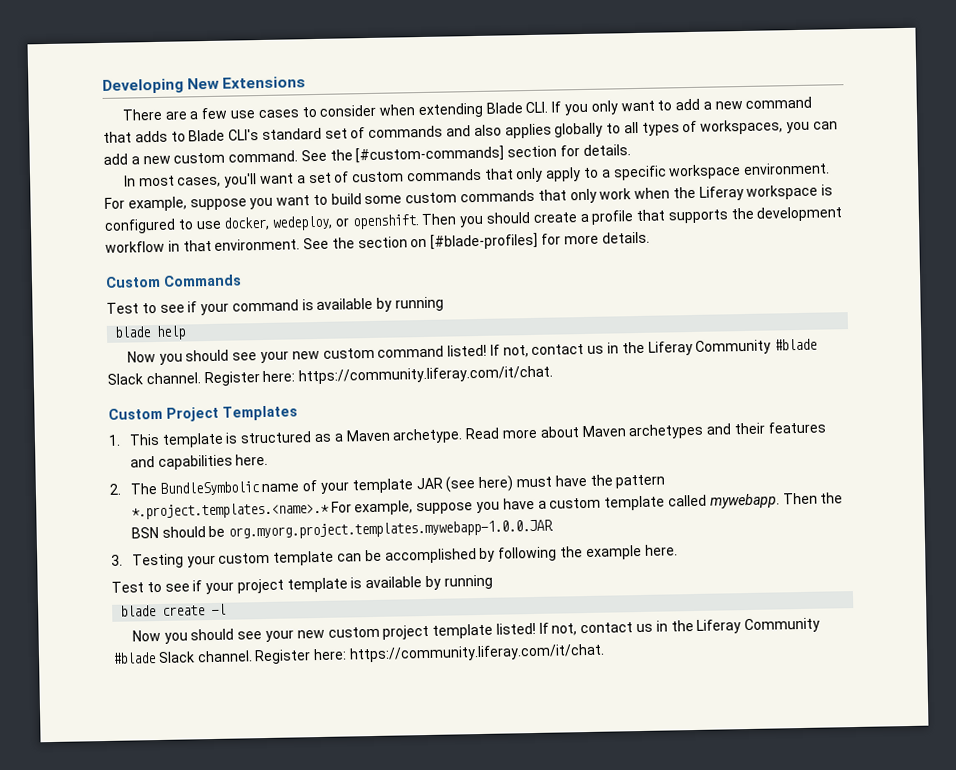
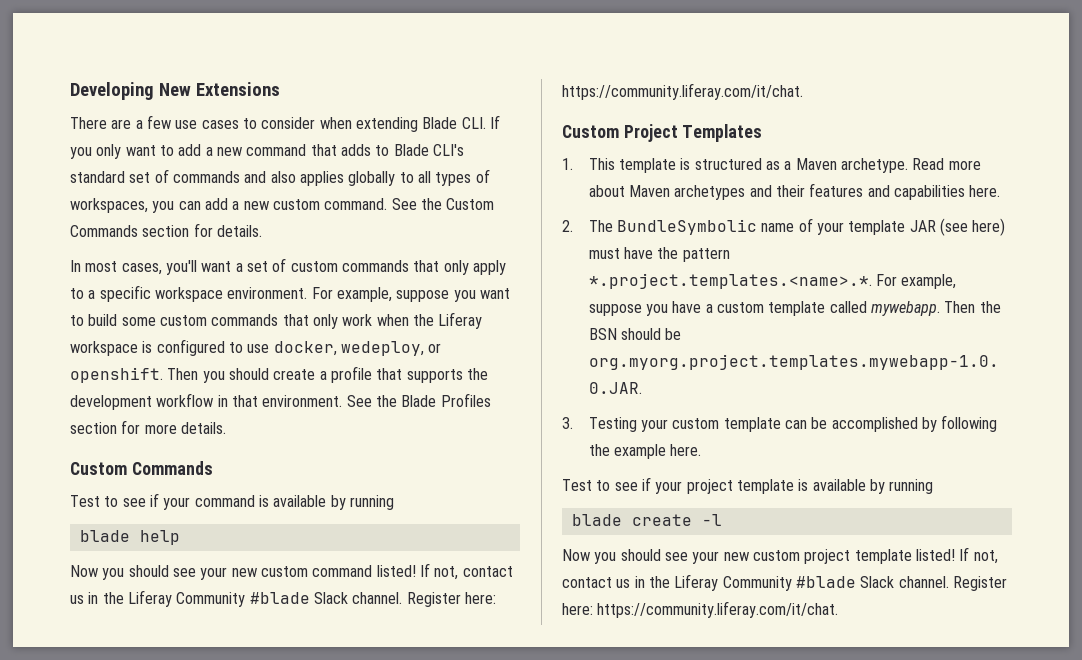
- See the [#custom-commands] section for details.
+ See the Custom Commands section for details.
- See the section on [#blade-profiles] for more details.
+ See the Blade Profiles section for more details.
- 2. The BundleSymbolic name of your template JAR (see here) must have the pattern *.project.templates.<name>.* For example, suppose you have a custom template called mywebapp.
+ 2. The BundleSymbolic name of your template JAR (see here) must have the pattern *.project.templates.<name>.*. For example, suppose you have a custom template called mywebapp.

